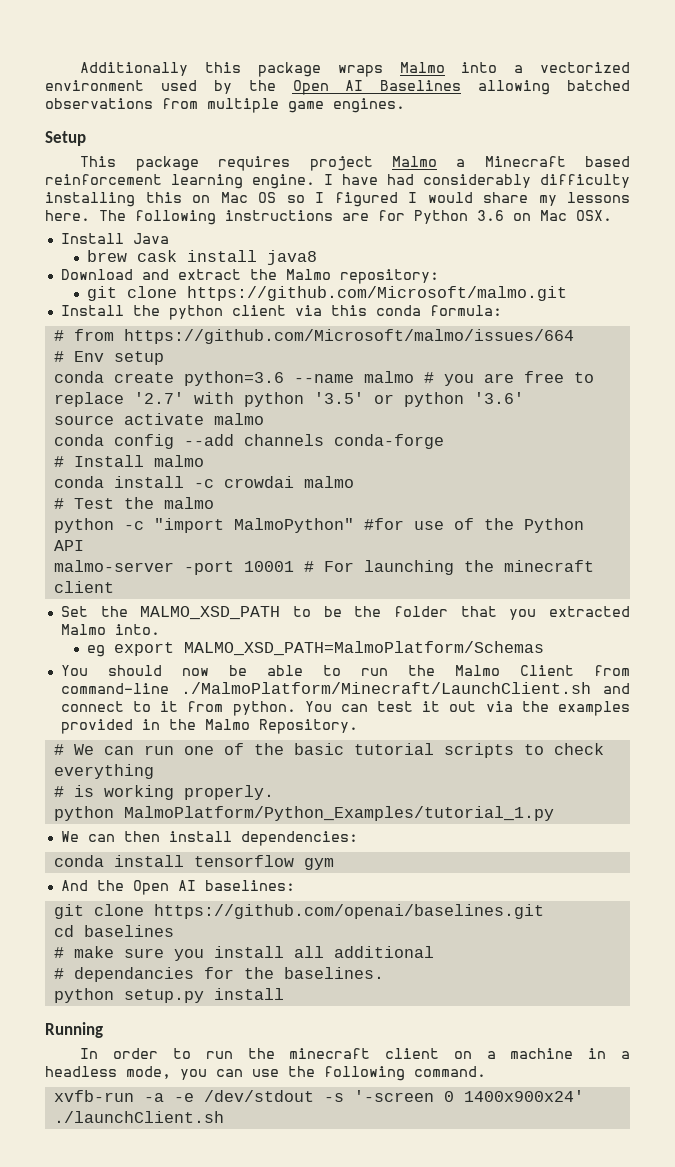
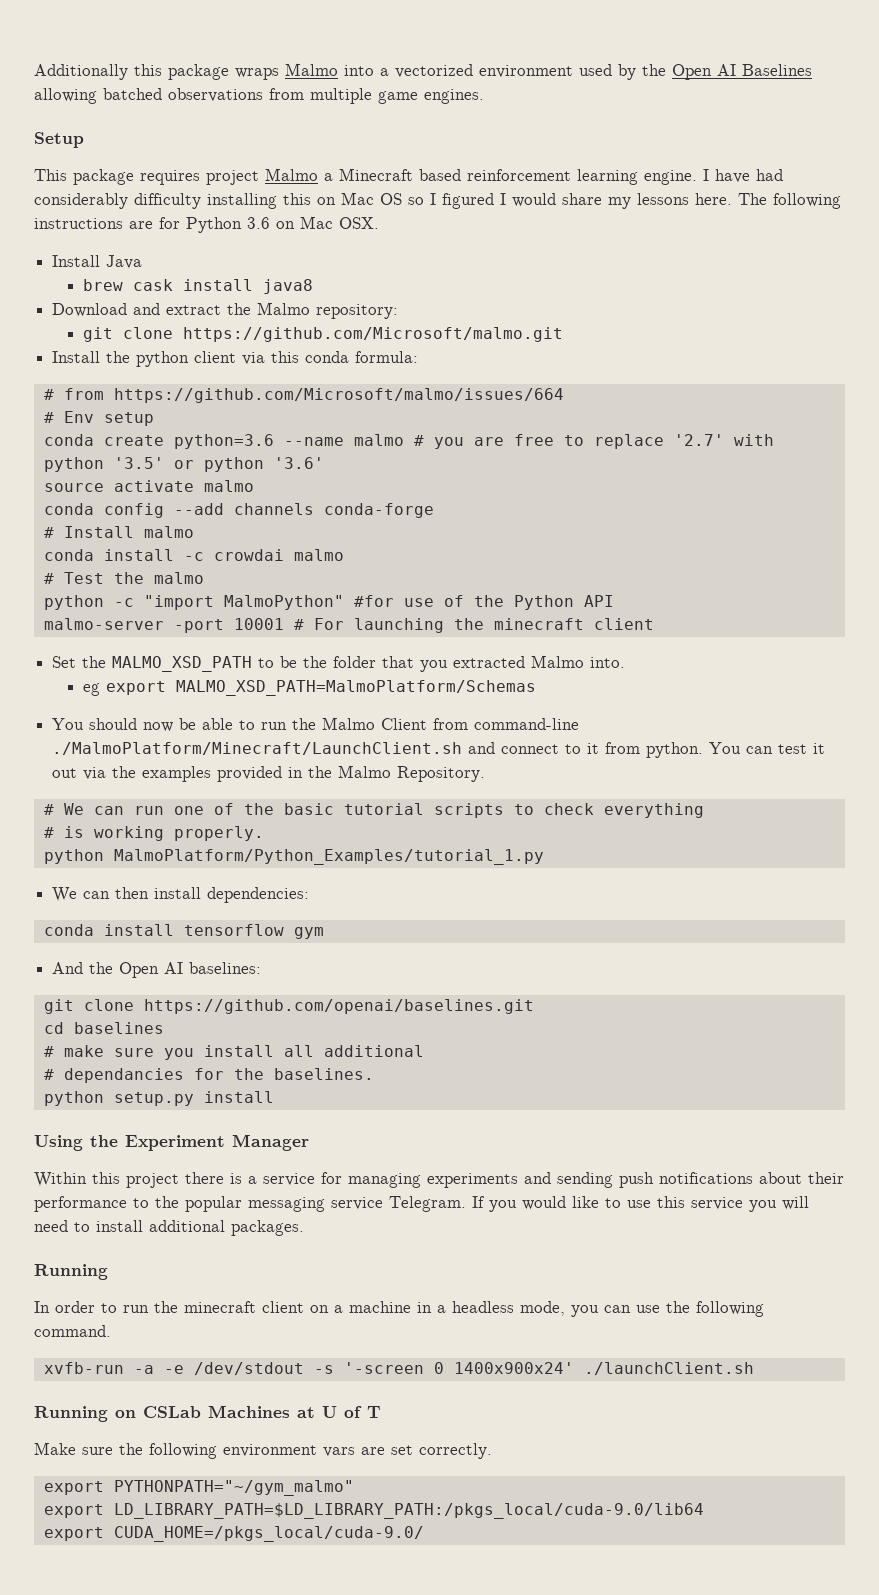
+ Using the Experiment Manager
+ Within this project there is a service for managing experiments and sending push notifications about their performance to the popular messaging service Telegram. If you would like to use this service you will need to install additional packages.
+ Running on CSLab Machines at U of T
+ Make sure the following environment vars are set correctly.
+ export PYTHONPATH="~/gym_malmo"
+ export LD_LIBRARY_PATH=$LD_LIBRARY_PATH:/pkgs_local/cuda-9.0/lib64
+ export CUDA_HOME=/pkgs_local/cuda-9.0/

